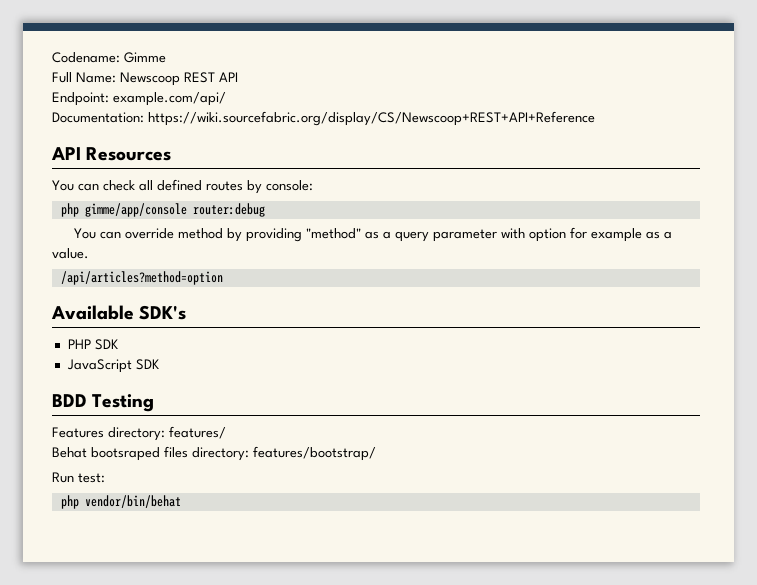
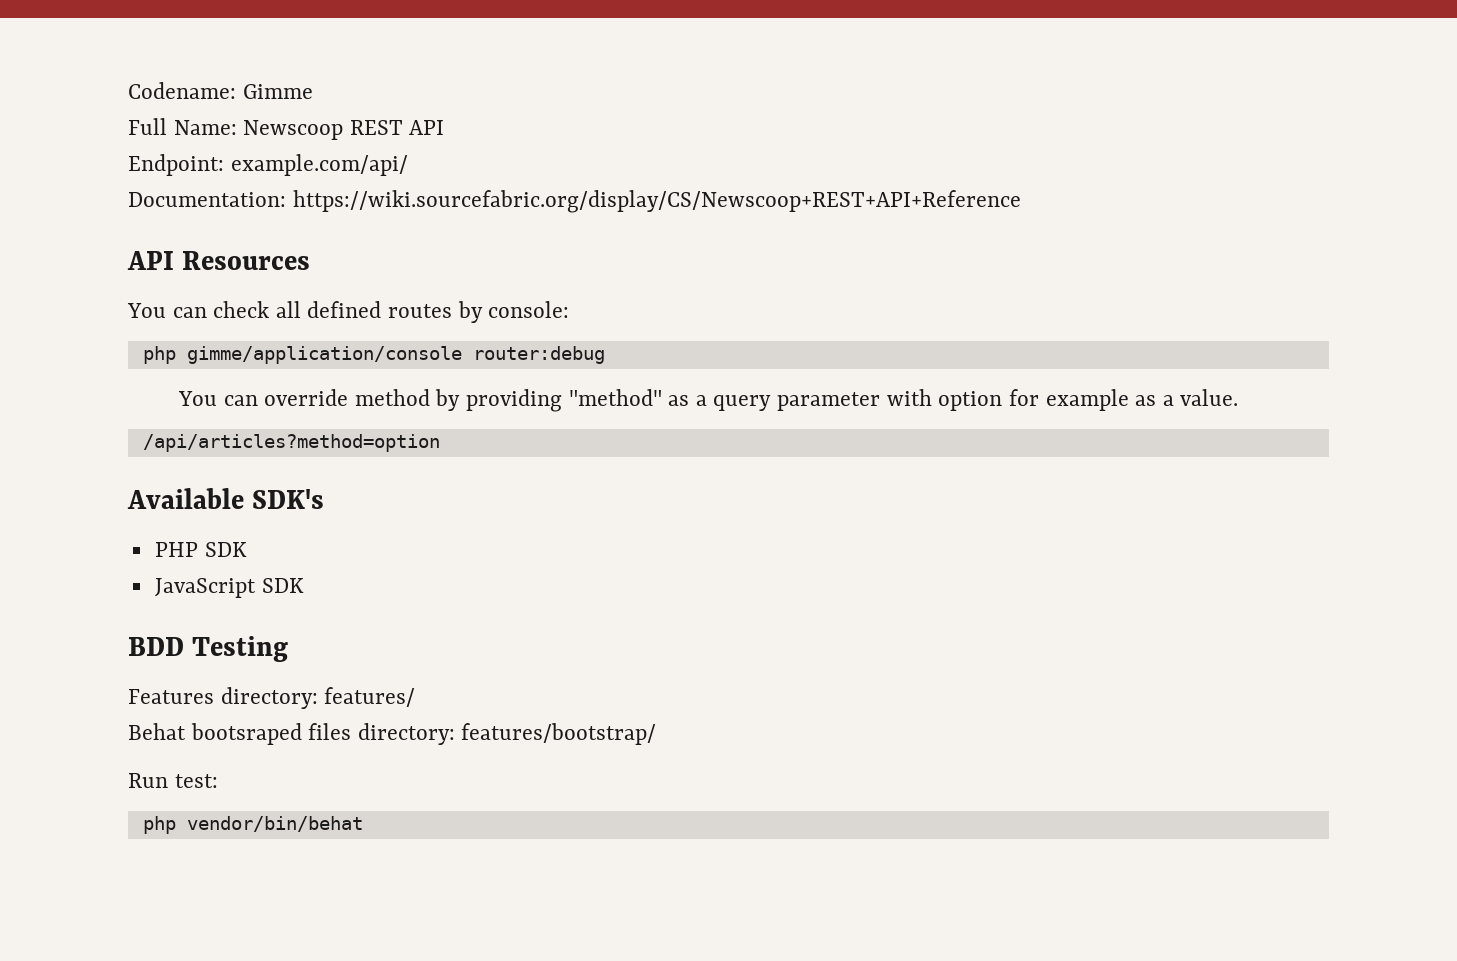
- php gimme/app/console router:debug
+ php gimme/application/console router:debug

